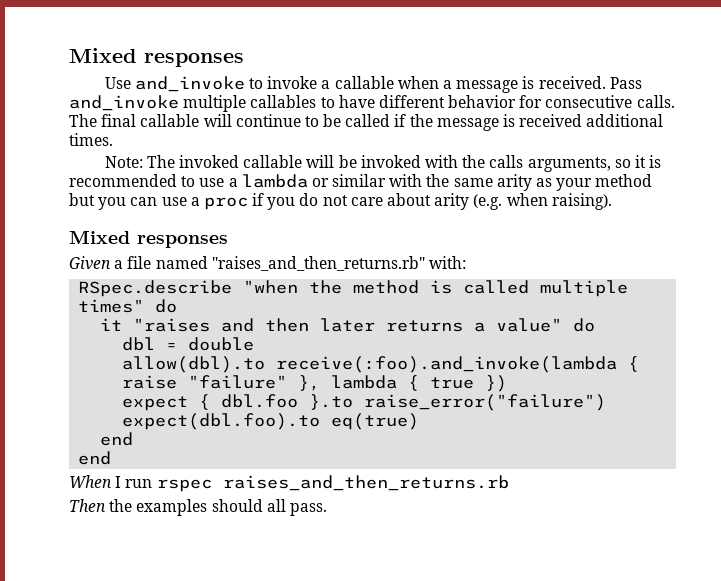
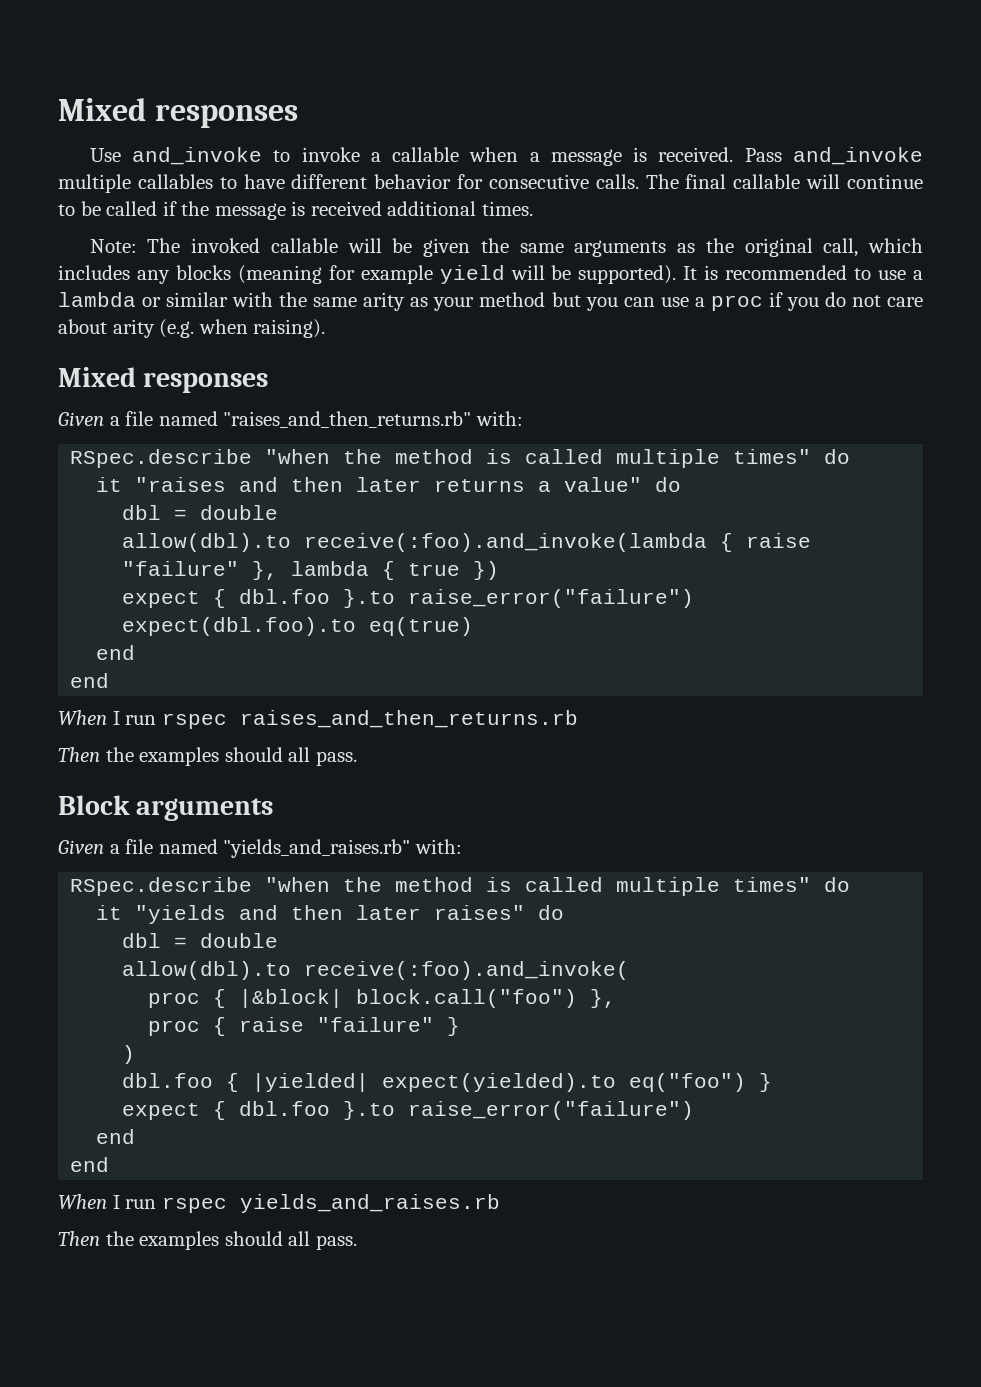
- Note: The invoked callable will be invoked with the calls arguments, so it is recommended to use a lambda or similar with the same arity as your method but you can use a proc if you do not care about arity (e.g. when raising).
+ Note: The invoked callable will be given the same arguments as the original call, which includes any blocks (meaning for example yield will be supported). It is recommended to use a lambda or similar with the same arity as your method but you can use a proc if you do not care about arity (e.g. when raising).
+ Block arguments
+ Given a file named "yields_and_raises.rb" with:
+ RSpec.describe "when the method is called multiple times" do
+ it "yields and then later raises" do
+ dbl = double
+ allow(dbl).to receive(:foo).and_invoke(
+ proc { |&block| block.call("foo") },
+ proc { raise "failure" }
+ )
+ dbl.foo { |yielded| expect(yielded).to eq("foo") }
+ expect { dbl.foo }.to raise_error("failure")
+ end
+ end
+ When I run rspec yields_and_raises.rb
+ Then the examples should all pass.

